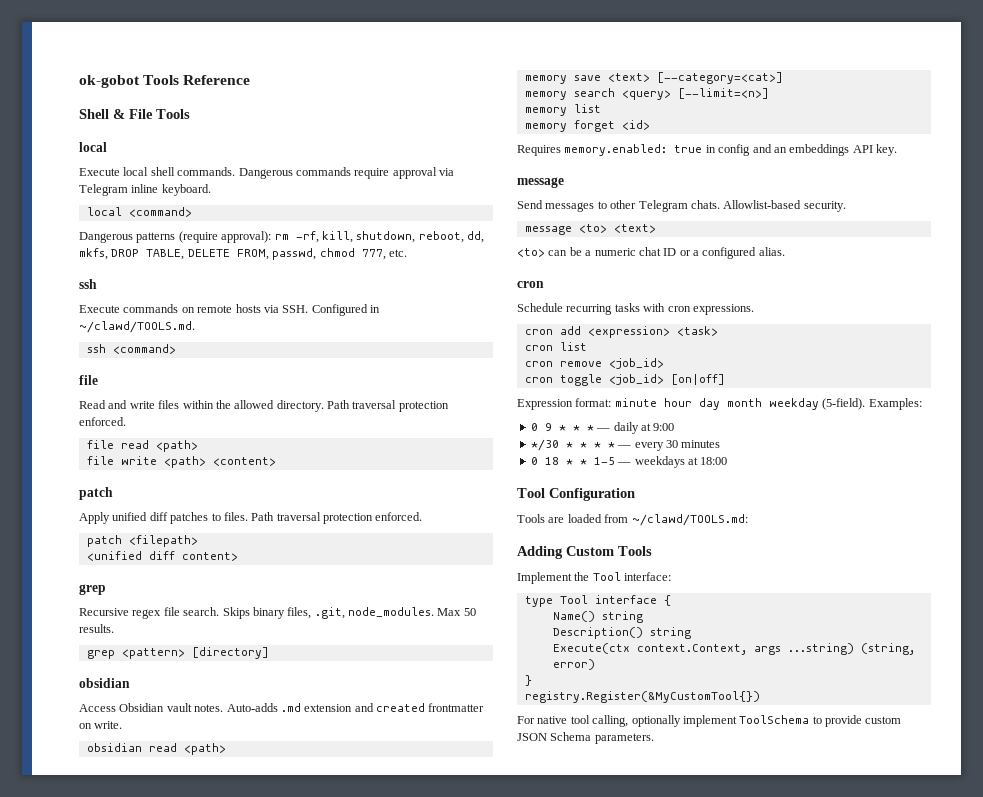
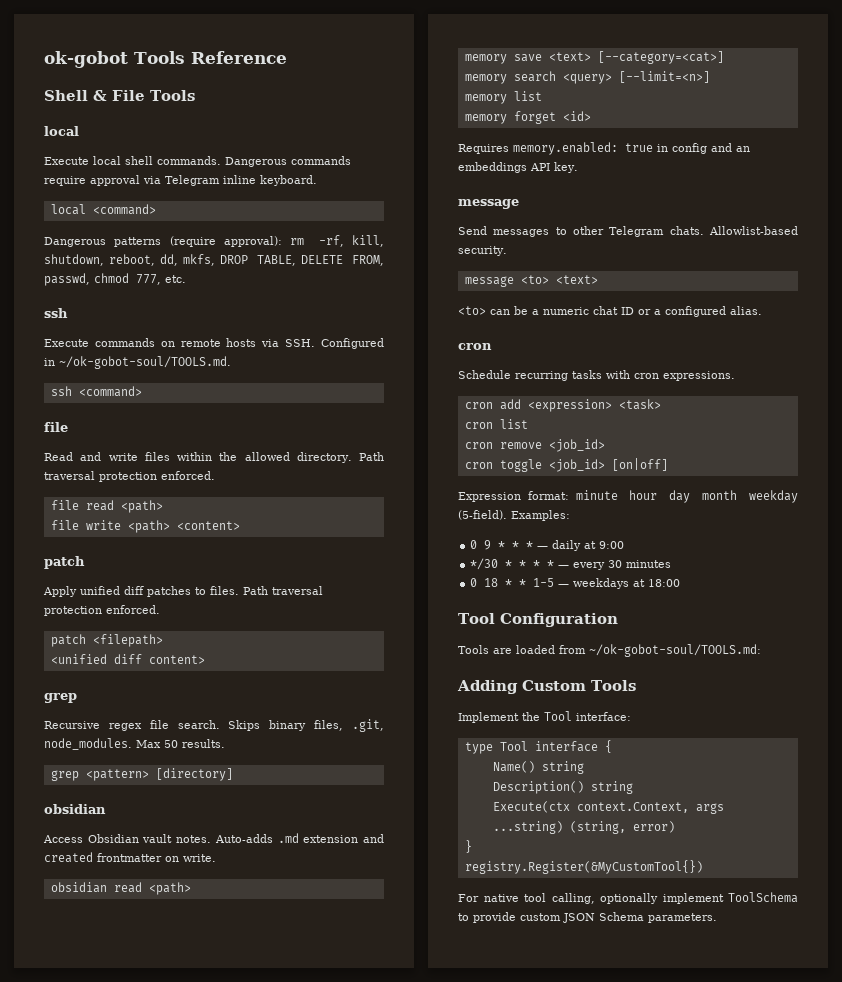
- Execute commands on remote hosts via SSH. Configured in ~/clawd/TOOLS.md.
+ Execute commands on remote hosts via SSH. Configured in ~/ok-gobot-soul/TOOLS.md.
- Tools are loaded from ~/clawd/TOOLS.md:
+ Tools are loaded from ~/ok-gobot-soul/TOOLS.md:

